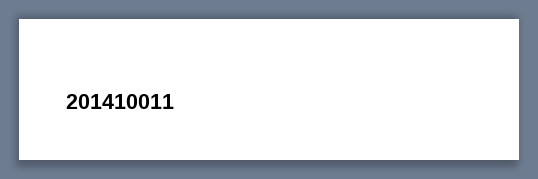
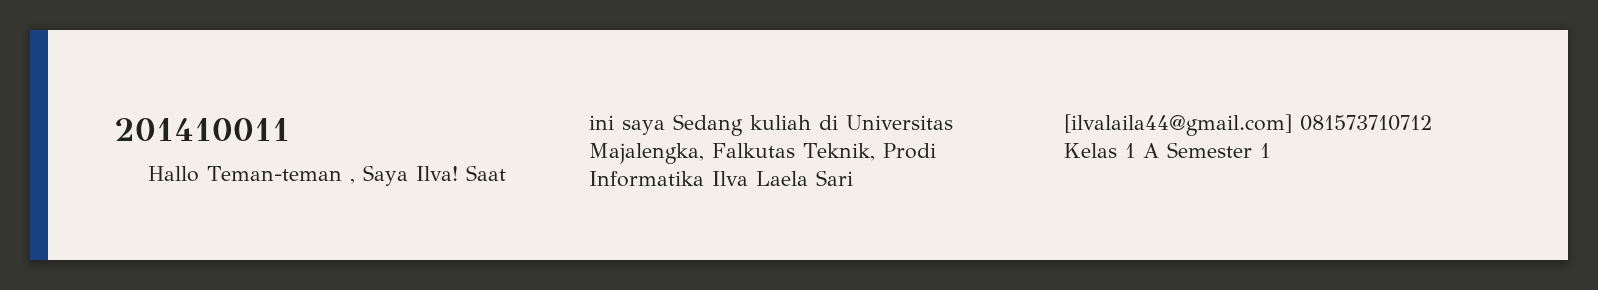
+ Hallo Teman-teman , Saya Ilva! Saat ini saya Sedang kuliah di Universitas Majalengka, Falkutas Teknik, Prodi Informatika Ilva Laela Sari [ilvalaila44@gmail.com] 081573710712 Kelas 1 A Semester 1

